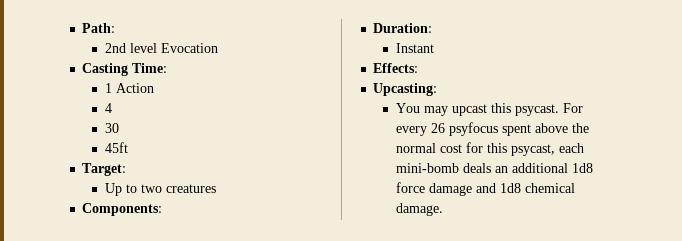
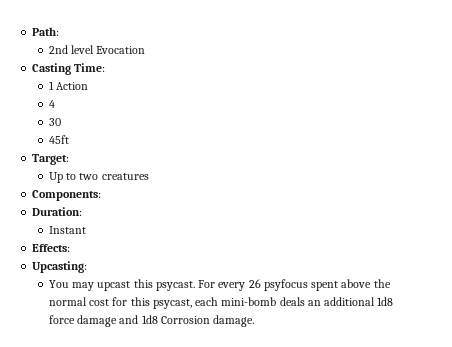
- For every 26 psyfocus spent above the normal cost for this psycast, each mini-bomb deals an additional 1d8 force damage and 1d8 chemical damage.
+ For every 26 psyfocus spent above the normal cost for this psycast, each mini-bomb deals an additional 1d8 force damage and 1d8 Corrosion damage.

